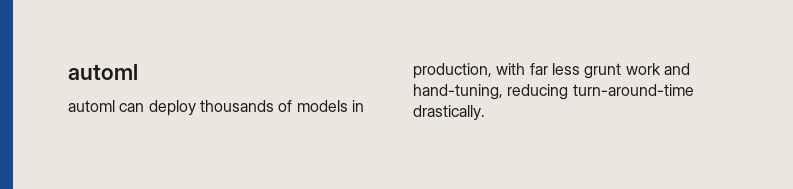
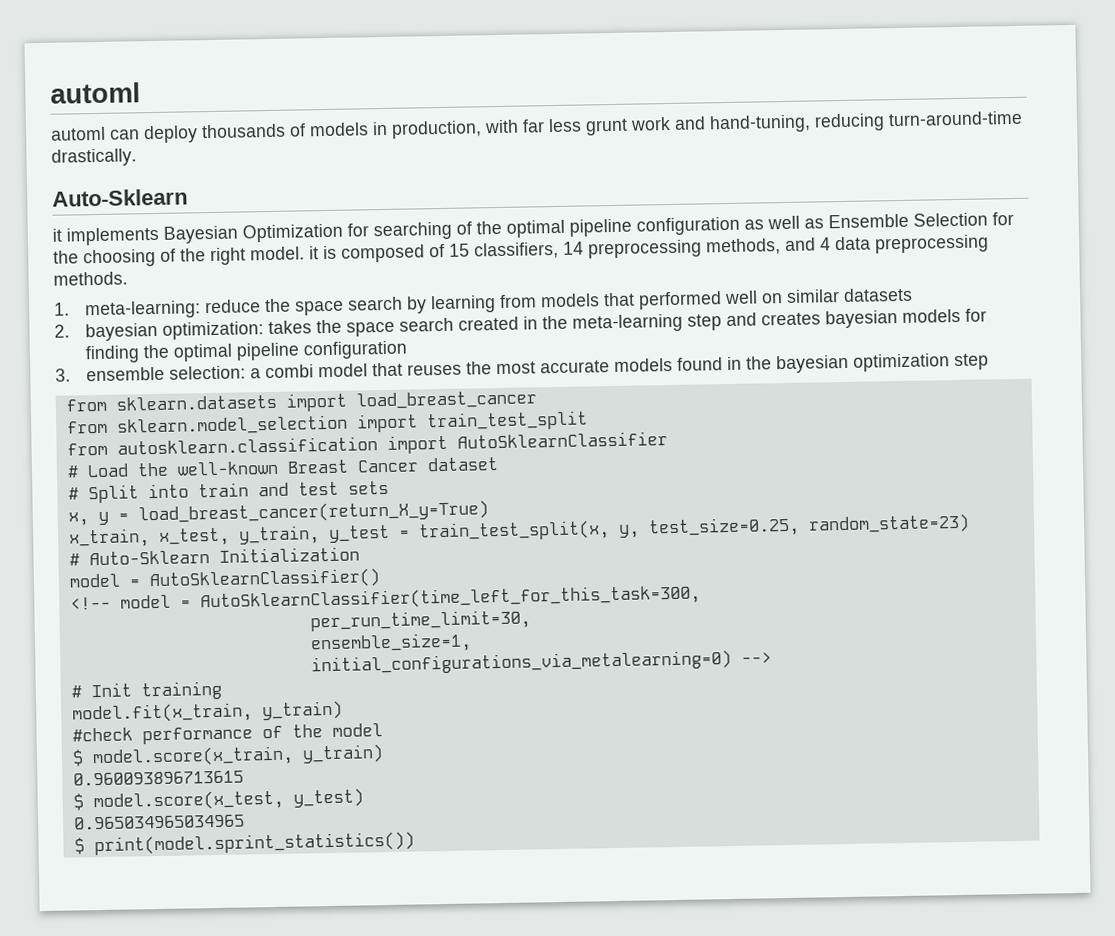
  automl can deploy thousands of models in production, with far less grunt work and hand-tuning, reducing turn-around-time drastically.
+ Auto-Sklearn
+ it implements Bayesian Optimization for searching of the optimal pipeline configuration as well as Ensemble Selection for the choosing of the right model. it is composed of 15 classifiers, 14 preprocessing methods, and 4 data preprocessing methods.
+ 1. meta-learning: reduce the space search by learning from models that performed well on similar datasets
+ 2. bayesian optimization: takes the space search created in the meta-learning step and creates bayesian models for finding the optimal pipeline configuration
+ 3. ensemble selection: a combi model that reuses the most accurate models found in the bayesian optimization step
+ from sklearn.datasets import load_breast_cancer
+ from sklearn.model_selection import train_test_split
+ from autosklearn.classification import AutoSklearnClassifier
+ # Load the well-known Breast Cancer dataset
+ # Split into train and test sets
+ x, y = load_breast_cancer(return_X_y=True)
+ x_train, x_test, y_train, y_test = train_test_split(x, y, test_size=0.25, random_state=23)
+ # Auto-Sklearn Initialization
+ model = AutoSklearnClassifier()
+ <!-- model = AutoSklearnClassifier(time_left_for_this_task=300,
+ per_run_time_limit=30,
+ ensemble_size=1,
+ initial_configurations_via_metalearning=0) -->
+ # Init training
+ model.fit(x_train, y_train)
+ #check performance of the model
+ $ model.score(x_train, y_train)
+ 0.960093896713615
+ $ model.score(x_test, y_test)
+ 0.965034965034965
+ $ print(model.sprint_statistics())

